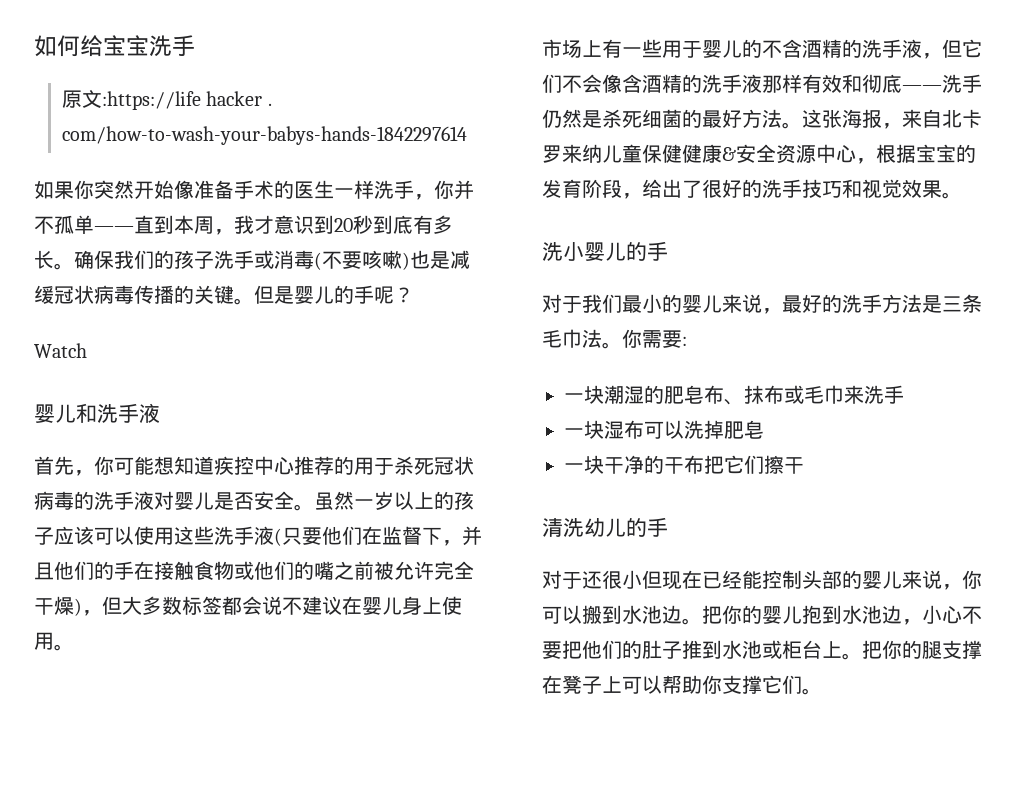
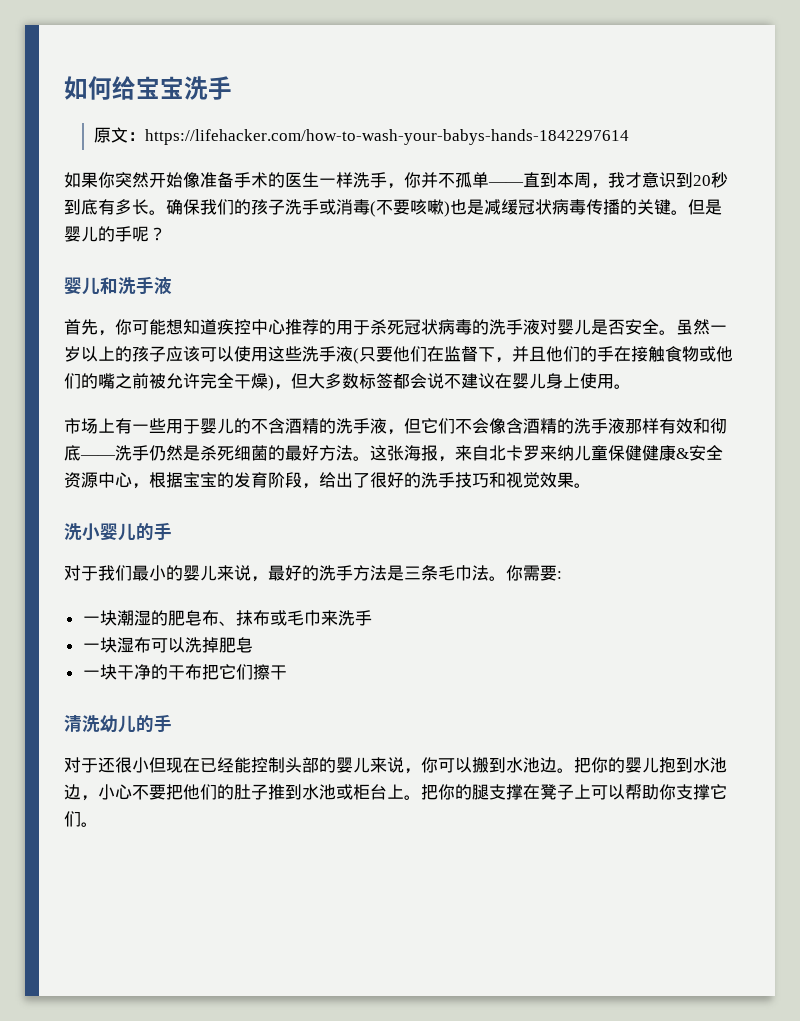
- 原文:https://life hacker . com/how-to-wash-your-babys-hands-1842297614
+ 原文：https://lifehacker.com/how-to-wash-your-babys-hands-1842297614
- Watch

